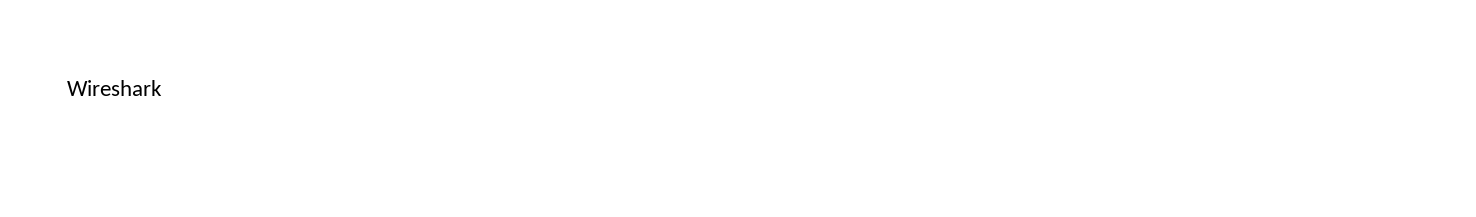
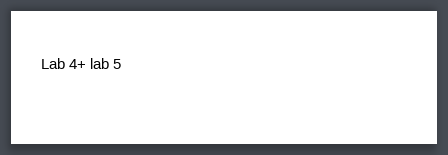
- Wireshark
+ Lab 4+ lab 5

